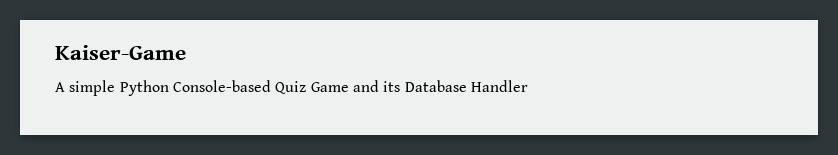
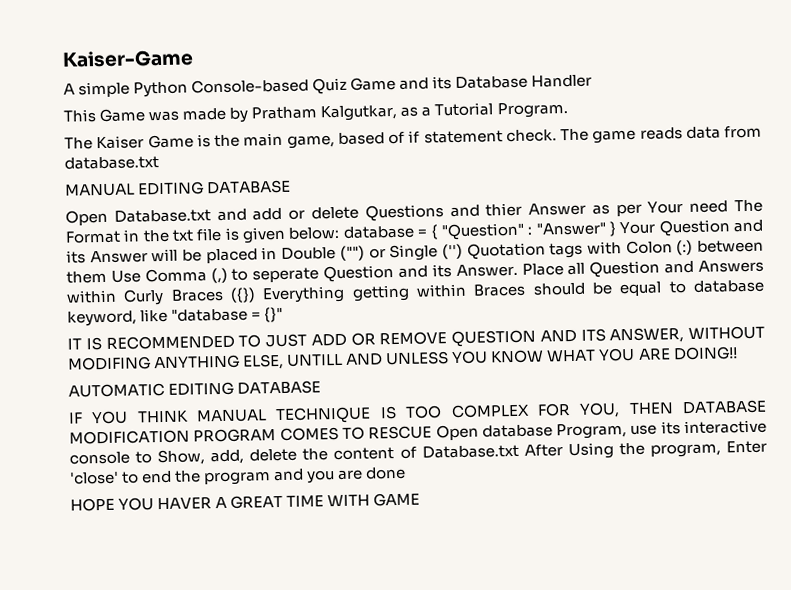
+ This Game was made by Pratham Kalgutkar, as a Tutorial Program.
+ The Kaiser Game is the main game, based of if statement check. The game reads data from database.txt
+ MANUAL EDITING DATABASE
+ Open Database.txt and add or delete Questions and thier Answer as per Your need The Format in the txt file is given below: database = { "Question" : "Answer" } Your Question and its Answer will be placed in Double ("") or Single ('') Quotation tags with Colon (:) between them Use Comma (,) to seperate Question and its Answer. Place all Question and Answers within Curly Braces ({}) Everything getting within Braces should be equal to database keyword, like "database = {}"
+ IT IS RECOMMENDED TO JUST ADD OR REMOVE QUESTION AND ITS ANSWER, WITHOUT MODIFING ANYTHING ELSE, UNTILL AND UNLESS YOU KNOW WHAT YOU ARE DOING!!
+ AUTOMATIC EDITING DATABASE
+ IF YOU THINK MANUAL TECHNIQUE IS TOO COMPLEX FOR YOU, THEN DATABASE MODIFICATION PROGRAM COMES TO RESCUE Open database Program, use its interactive console to Show, add, delete the content of Database.txt After Using the program, Enter 'close' to end the program and you are done
+ HOPE YOU HAVER A GREAT TIME WITH GAME

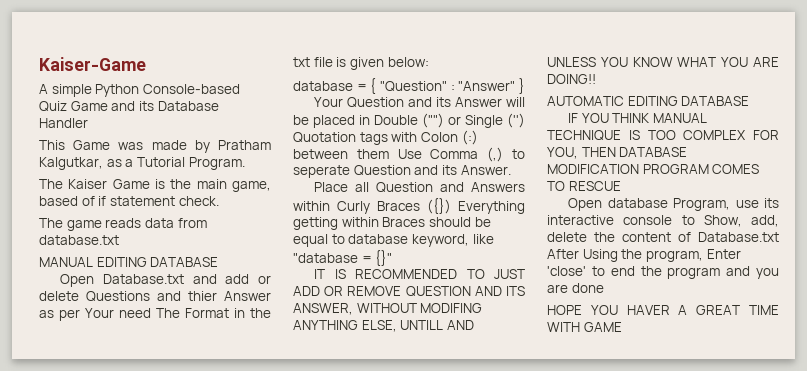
- The Kaiser Game is the main game, based of if statement check. The game reads data from database.txt
+ The Kaiser Game is the main game, based of if statement check.
+ The game reads data from database.txt
- Open Database.txt and add or delete Questions and thier Answer as per Your need The Format in the txt file is given below: database = { "Question" :
+ Open Database.txt and add or delete Questions and thier Answer as per Your need The Format in the txt file is given below:
+ database = { "Question" :
- "Answer" } Your Question and its Answer will be placed in Double ("") or Single ('') Quotation tags with Colon (:)
+ "Answer" }
+ Your Question and its Answer will be placed in Double ("") or Single ('') Quotation tags with Colon (:)
- between them Use Comma (,) to seperate Question and its Answer. Place all Question and Answers within Curly Braces ({}) Everything getting within Braces should be equal to database keyword, like "database = {}"
+ between them Use Comma (,) to seperate Question and its Answer.
+ Place all Question and Answers within Curly Braces ({}) Everything getting within Braces should be equal to database keyword, like "database = {}"
- IF YOU THINK MANUAL TECHNIQUE IS TOO COMPLEX FOR YOU, THEN DATABASE MODIFICATION PROGRAM COMES TO RESCUE Open database Program, use its interactive console to Show, add, delete the content of Database.txt After Using the program, Enter 'close' to end the program and you are done
+ IF YOU THINK MANUAL TECHNIQUE IS TOO COMPLEX FOR YOU, THEN DATABASE MODIFICATION PROGRAM COMES TO RESCUE
+ Open database Program, use its interactive console to Show, add, delete the content of Database.txt After Using the program, Enter 'close' to end the program and you are done

